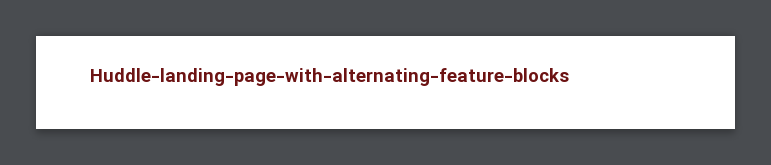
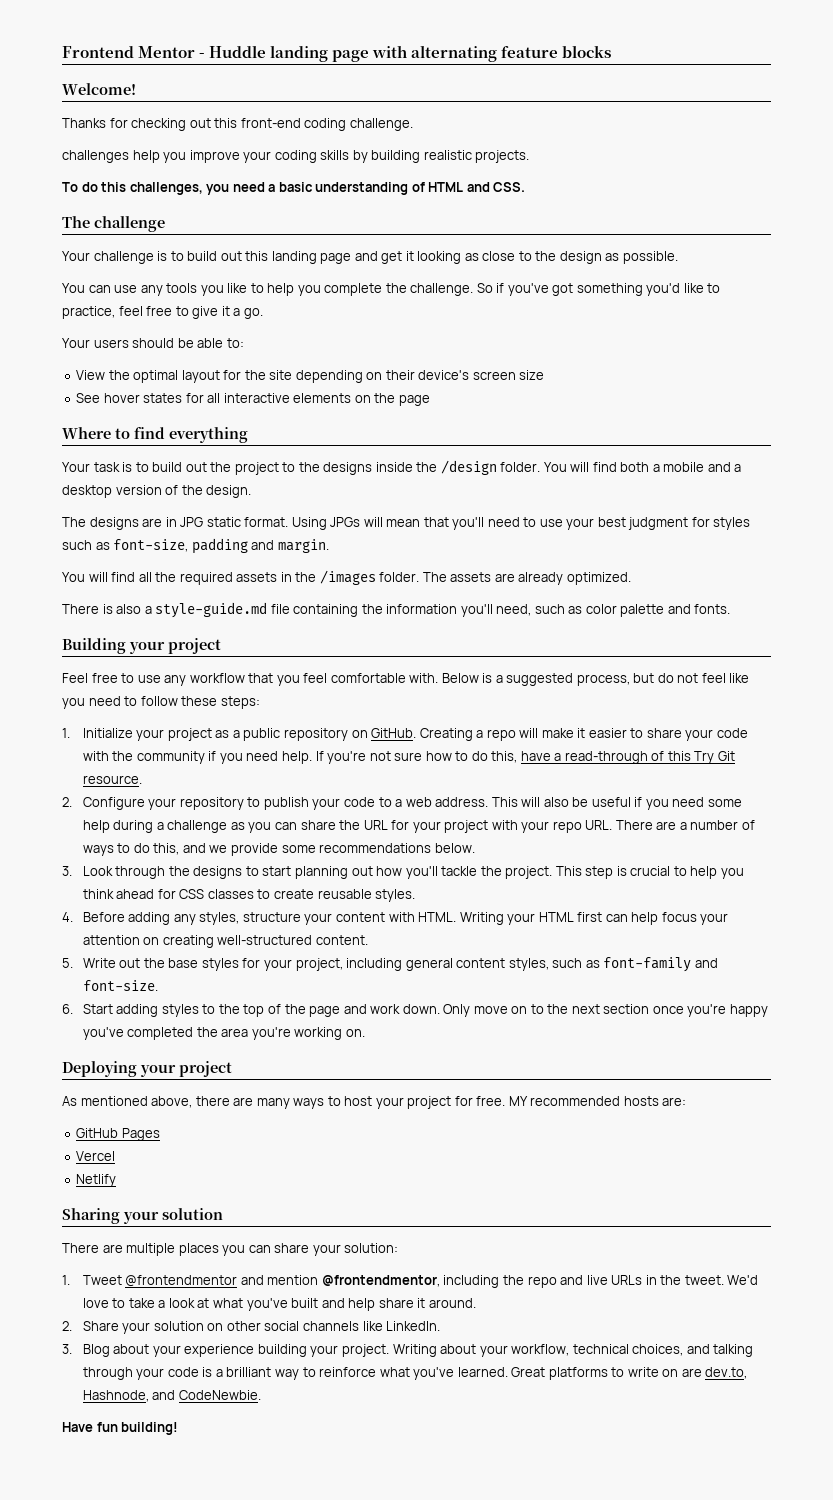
- Huddle-landing-page-with-alternating-feature-blocks
+ Frontend Mentor - Huddle landing page with alternating feature blocks
+ Welcome!
+ Thanks for checking out this front-end coding challenge.
+ challenges help you improve your coding skills by building realistic projects.
+ To do this challenges, you need a basic understanding of HTML and CSS.
+ The challenge
+ Your challenge is to build out this landing page and get it looking as close to the design as possible.
+ You can use any tools you like to help you complete the challenge. So if you've got something you'd like to practice, feel free to give it a go.
+ Your users should be able to:
+ View the optimal layout for the site depending on their device's screen size
+ See hover states for all interactive elements on the page
+ Where to find everything
+ Your task is to build out the project to the designs inside the /design folder. You will find both a mobile and a desktop version of the design.
+ The designs are in JPG static format. Using JPGs will mean that you'll need to use your best judgment for styles such as font-size, padding and margin.
+ You will find all the required assets in the /images folder. The assets are already optimized.
+ There is also a style-guide.md file containing the information you'll need, such as color palette and fonts.
+ Building your project
+ Feel free to use any workflow that you feel comfortable with. Below is a suggested process, but do not feel like you need to follow these steps:
+ 1. Initialize your project as a public repository on GitHub. Creating a repo will make it easier to share your code with the community if you need help. If you're not sure how to do this, have a read-through of this Try Git resource.
+ 2. Configure your repository to publish your code to a web address. This will also be useful if you need some help during a challenge as you can share the URL for your project with your repo URL. There are a number of ways to do this, and we provide some recommendations below.
+ 3. Look through the designs to start planning out how you'll tackle the project. This step is crucial to help you think ahead for CSS classes to create reusable styles.
+ 4. Before adding any styles, structure your content with HTML. Writing your HTML first can help focus your attention on creating well-structured content.
+ 5. Write out the base styles for your project, including general content styles, such as font-family and font-size.
+ 6. Start adding styles to the top of the page and work down. Only move on to the next section once you're happy you've completed the area you're working on.
+ Deploying your project
+ As mentioned above, there are many ways to host your project for free. MY recommended hosts are:
+ GitHub Pages
+ Vercel
+ Netlify
+ Sharing your solution
+ There are multiple places you can share your solution:
+ 1. Tweet @frontendmentor and mention @frontendmentor, including the repo and live URLs in the tweet. We'd love to take a look at what you've built and help share it around.
+ 2. Share your solution on other social channels like LinkedIn.
+ 3. Blog about your experience building your project. Writing about your workflow, technical choices, and talking through your code is a brilliant way to reinforce what you've learned. Great platforms to write on are dev.to, Hashnode, and CodeNewbie.
+ Have fun building!

